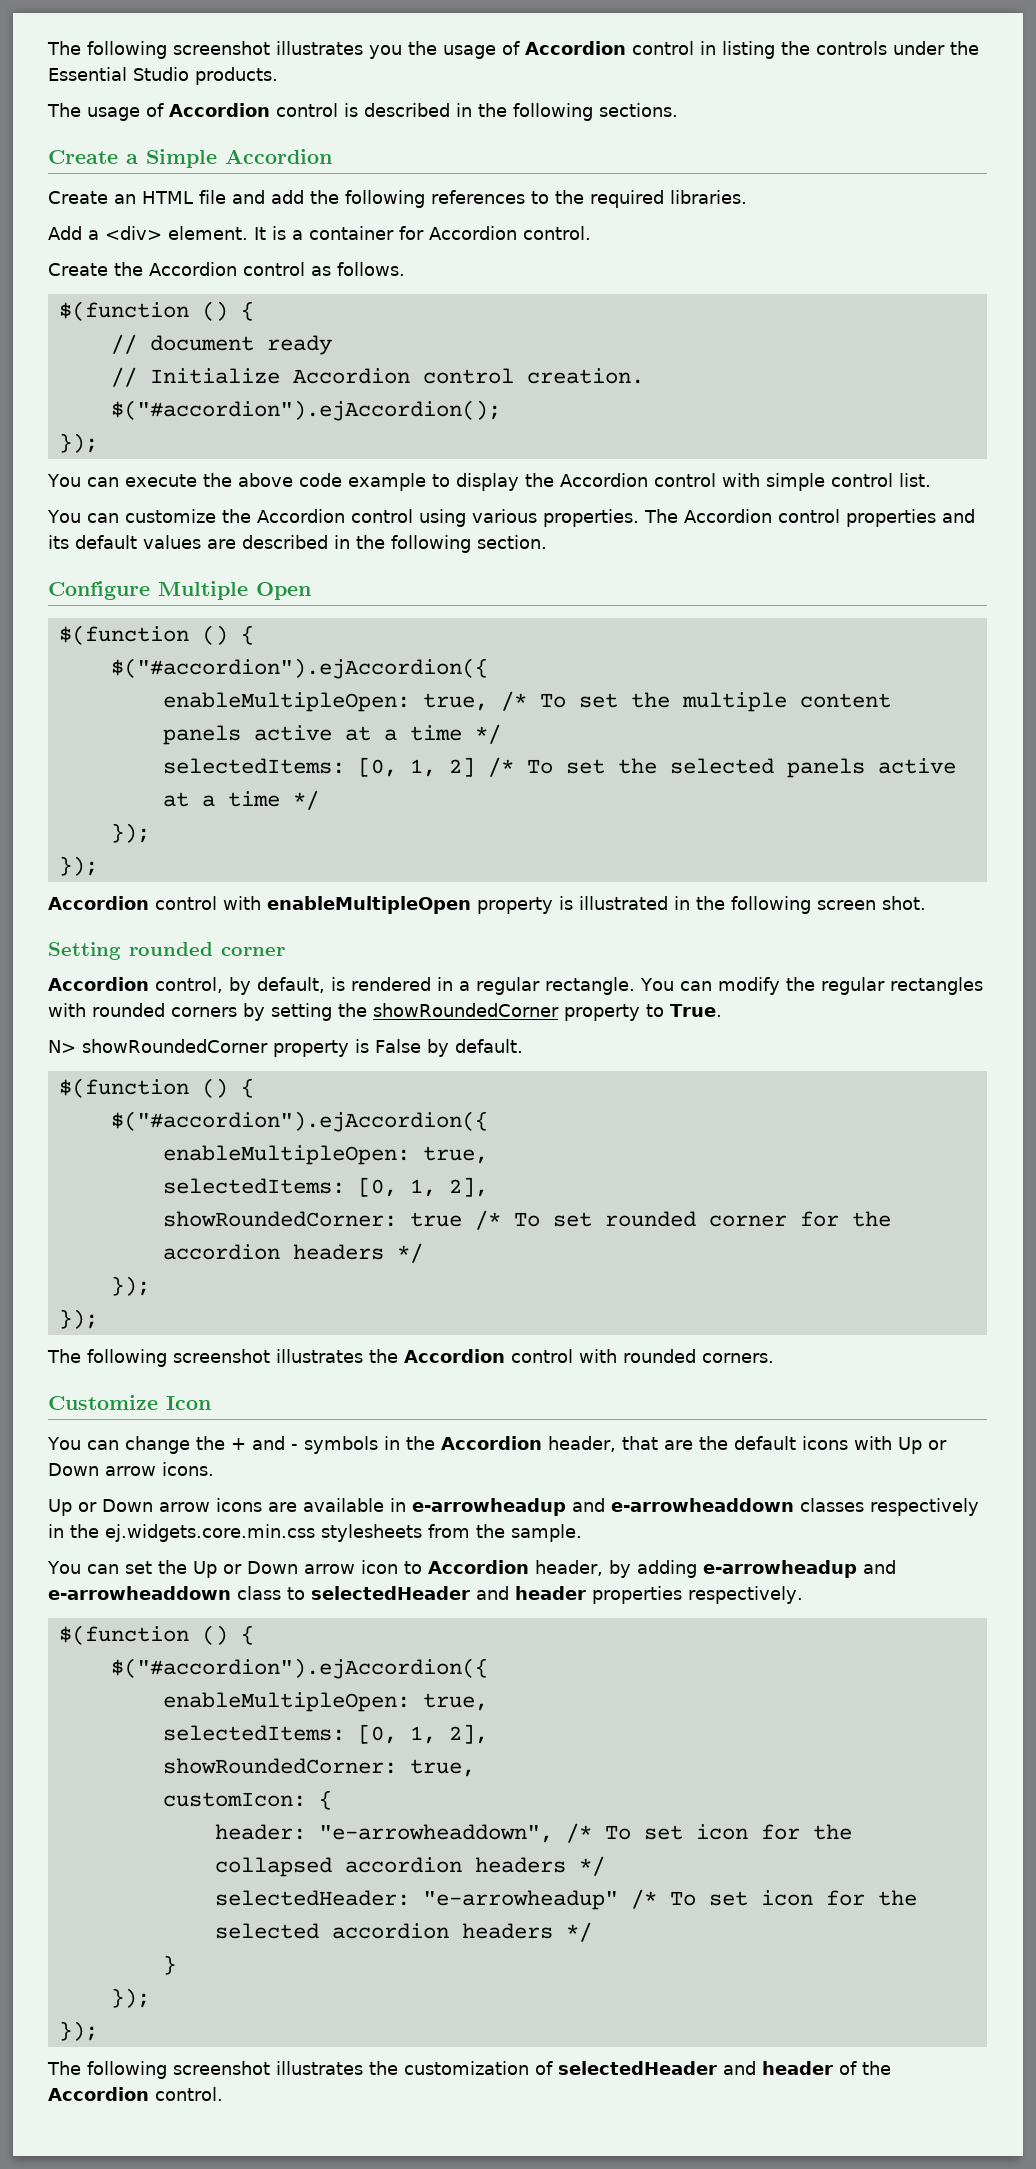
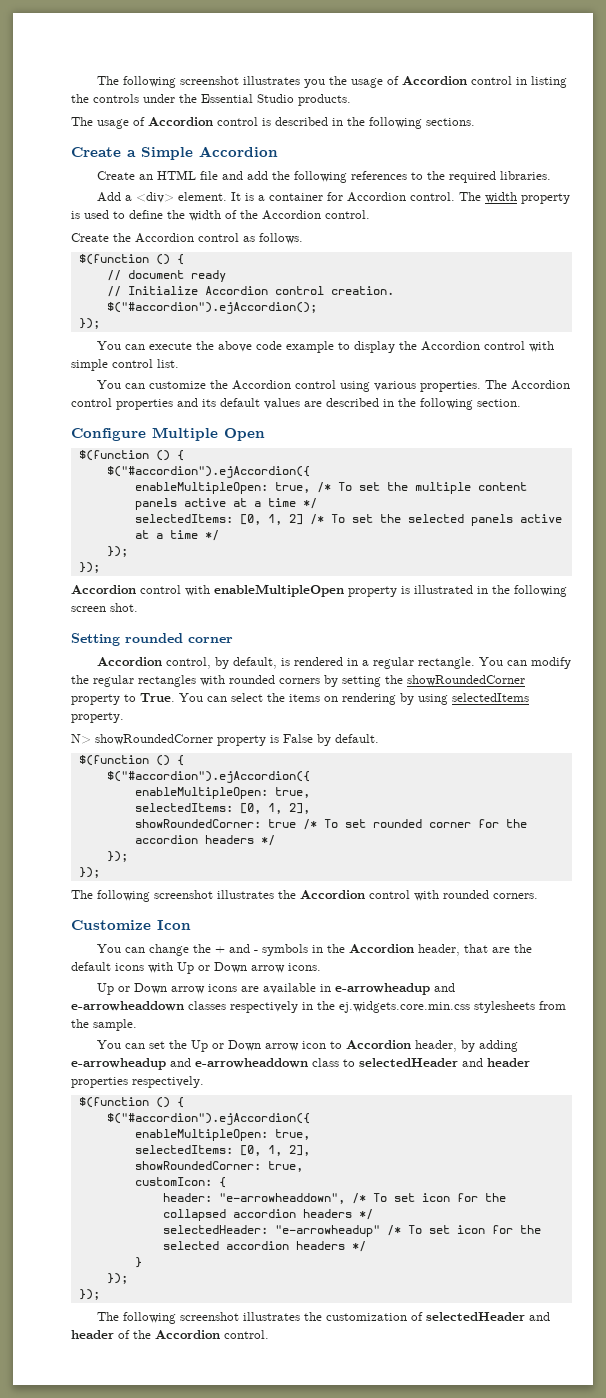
+ The width property is used to define the width of the Accordion control.
+ You can select the items on rendering by using selectedItems property.

